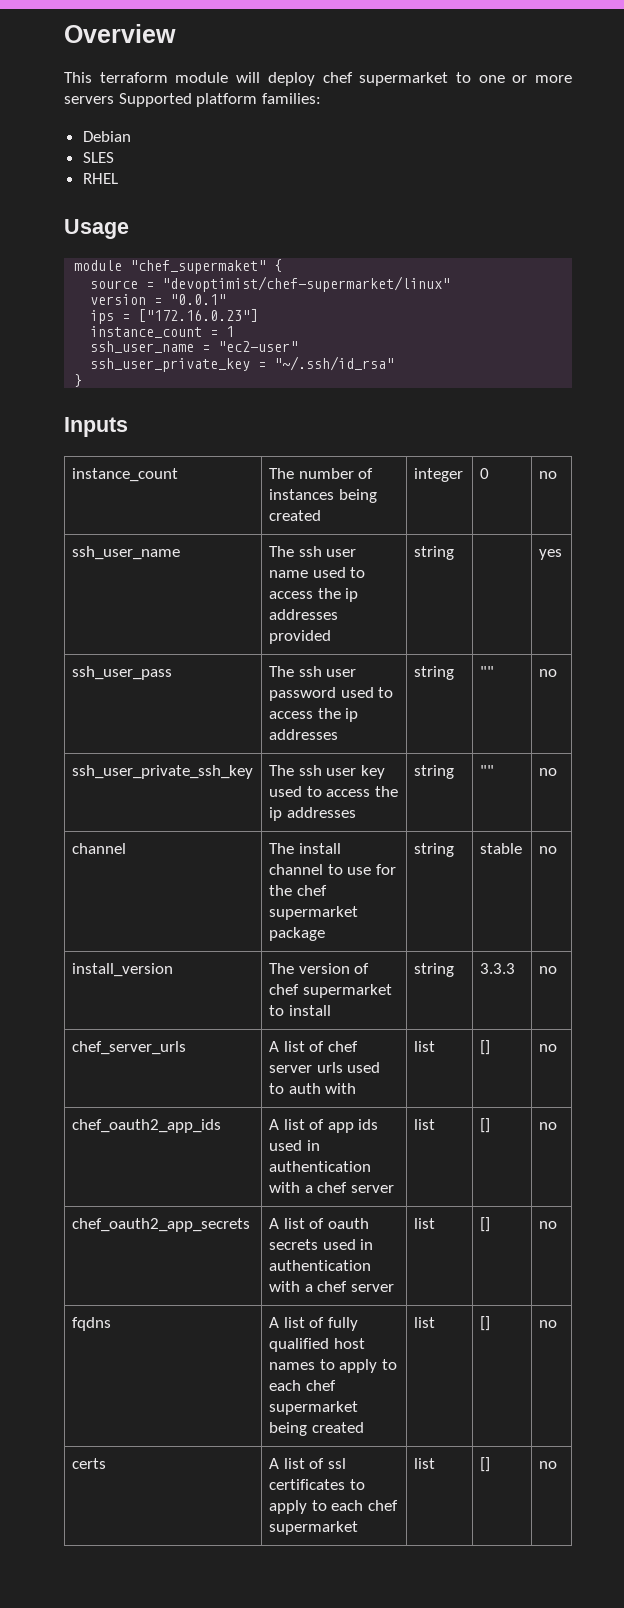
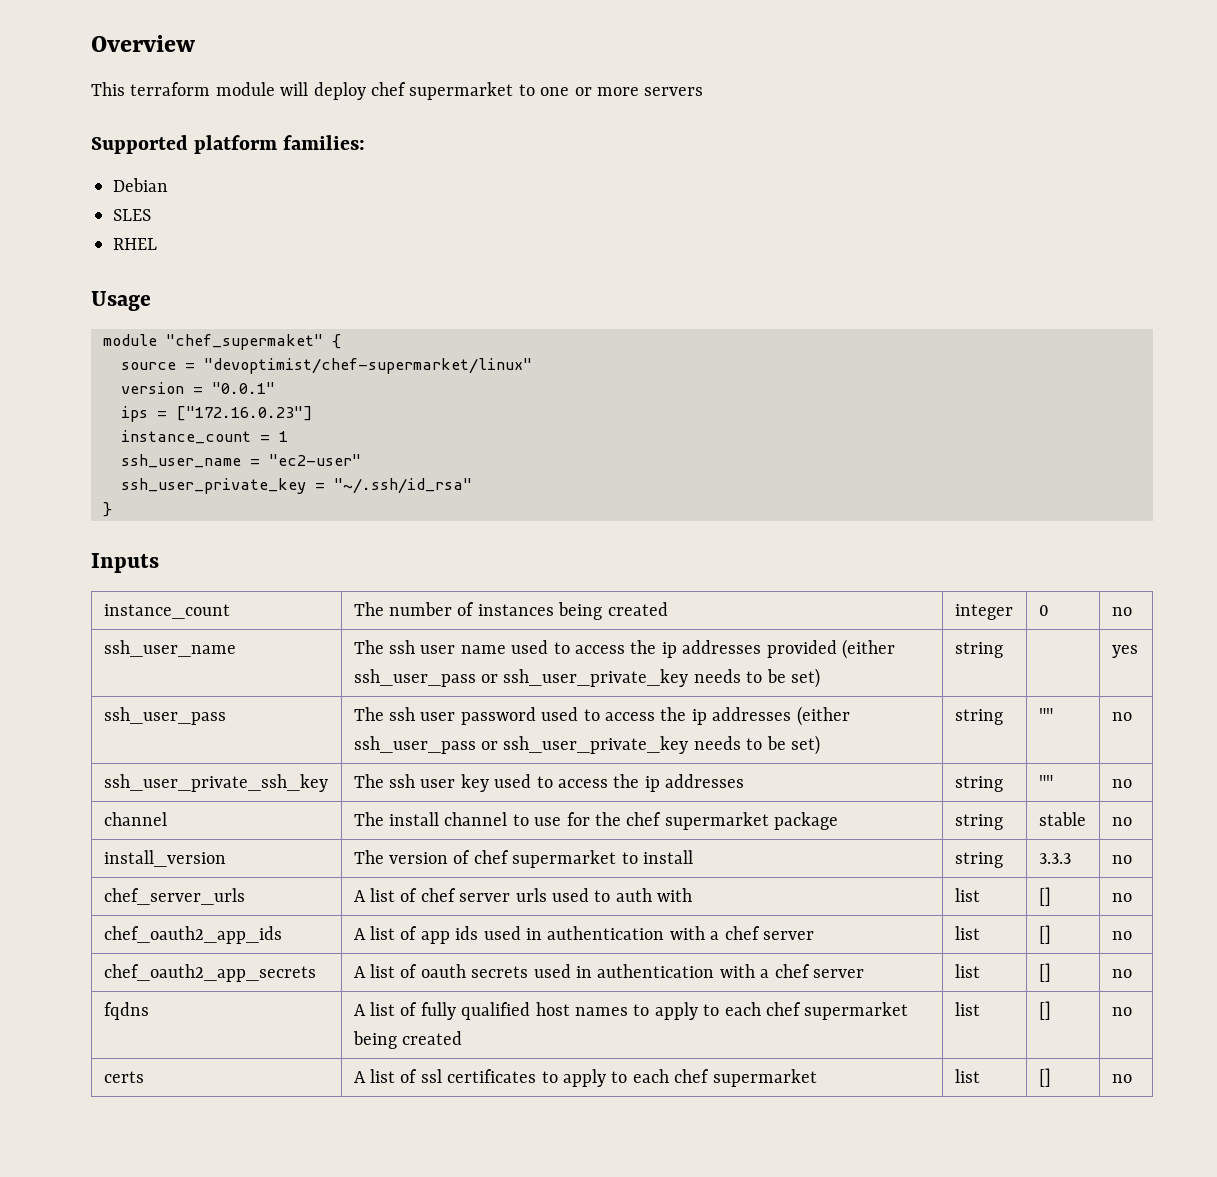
- This terraform module will deploy chef supermarket to one or more servers Supported platform families:
+ This terraform module will deploy chef supermarket to one or more servers
+ Supported platform families:
- ssh_user_name | The ssh user name used to access the ip addresses provided | string | | yes
+ ssh_user_name | The ssh user name used to access the ip addresses provided (either ssh_user_pass or ssh_user_private_key needs to be set) | string | | yes
- ssh_user_pass | The ssh user password used to access the ip addresses | string | "" | no
+ ssh_user_pass | The ssh user password used to access the ip addresses (either ssh_user_pass or ssh_user_private_key needs to be set) | string | "" | no

